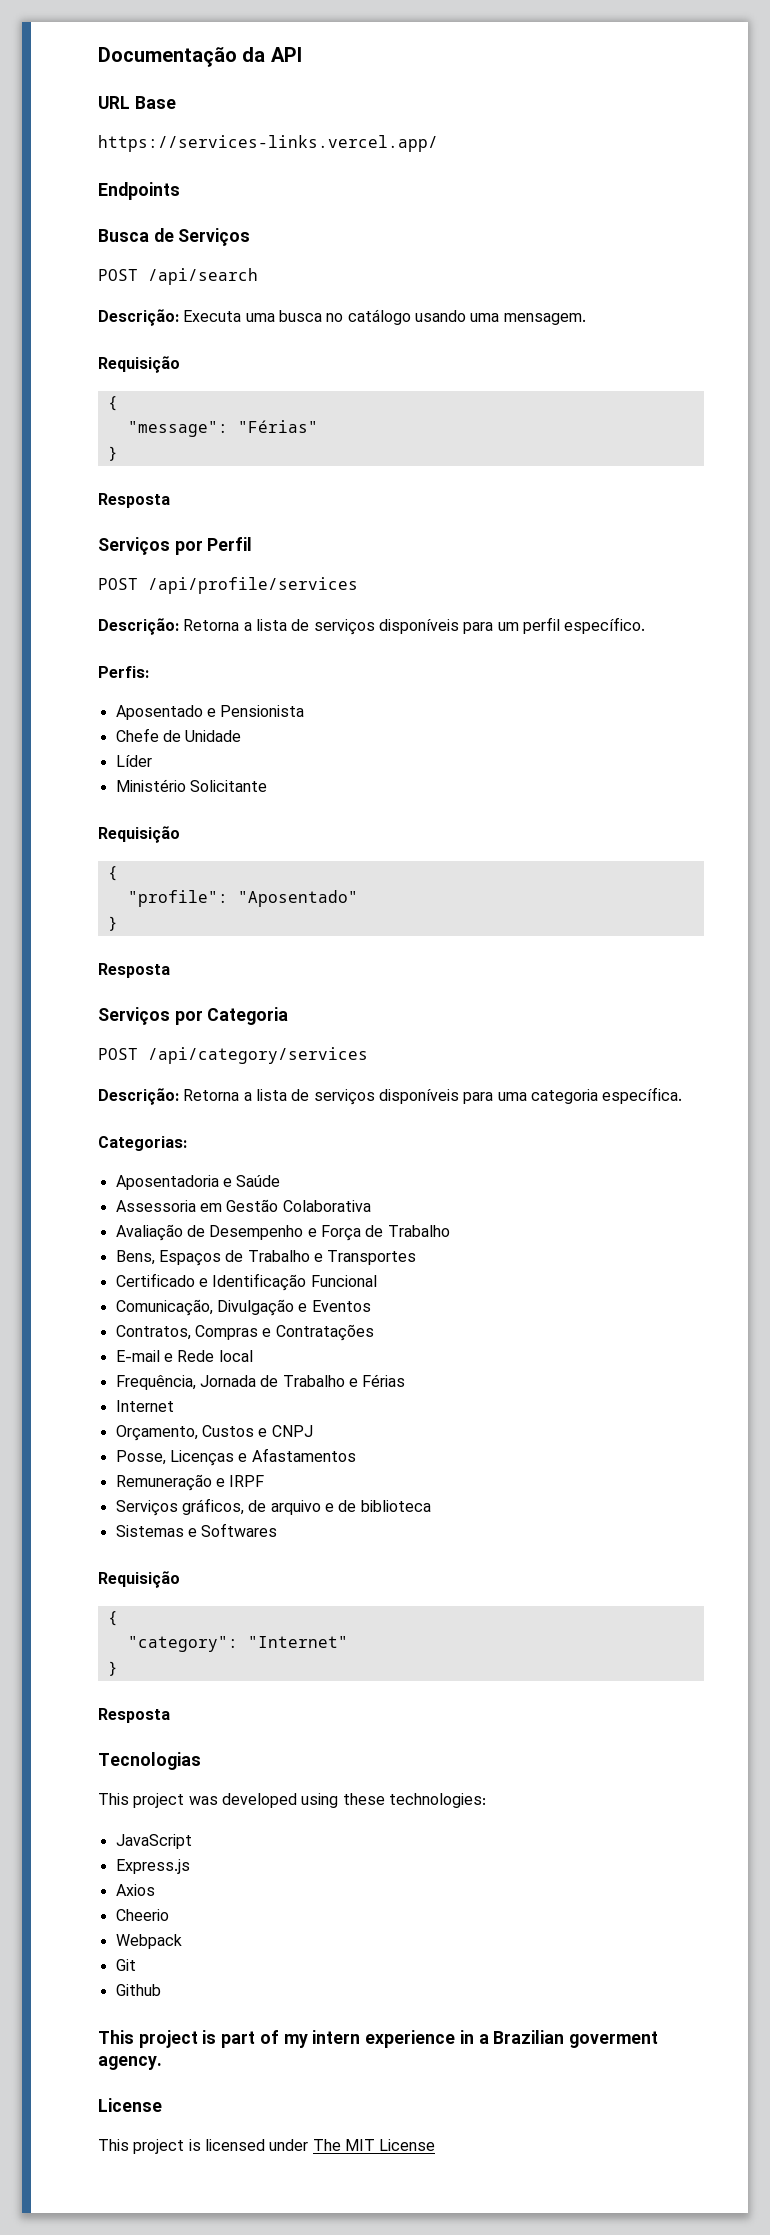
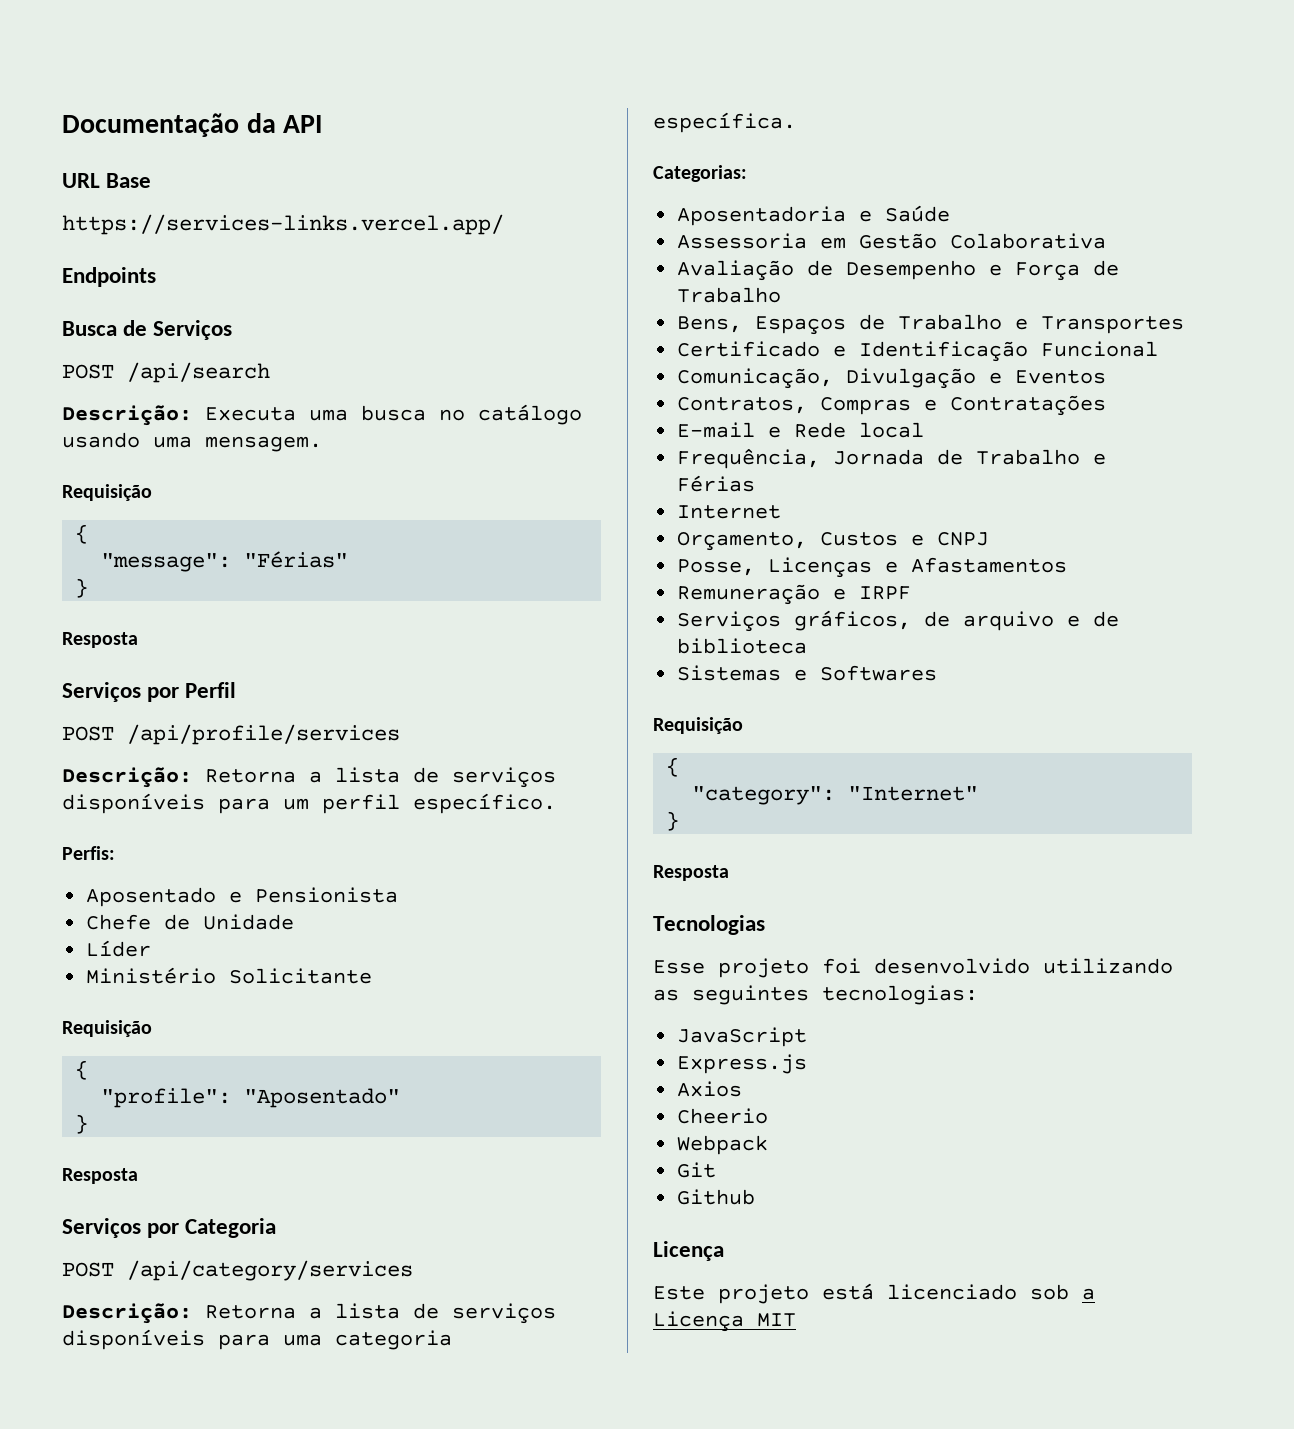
- This project was developed using these technologies:
+ Esse projeto foi desenvolvido utilizando as seguintes tecnologias:
  Github
- This project is part of my intern experience in a Brazilian goverment agency.
- License
- This project is licensed under The MIT License
+ Licença
+ Este projeto está licenciado sob a Licença MIT

